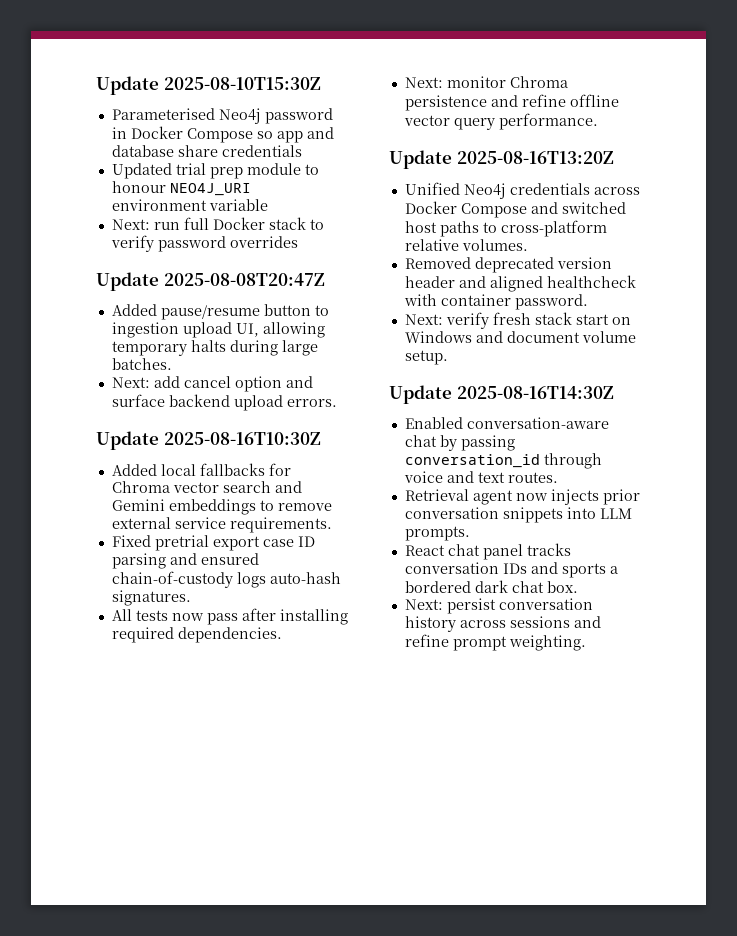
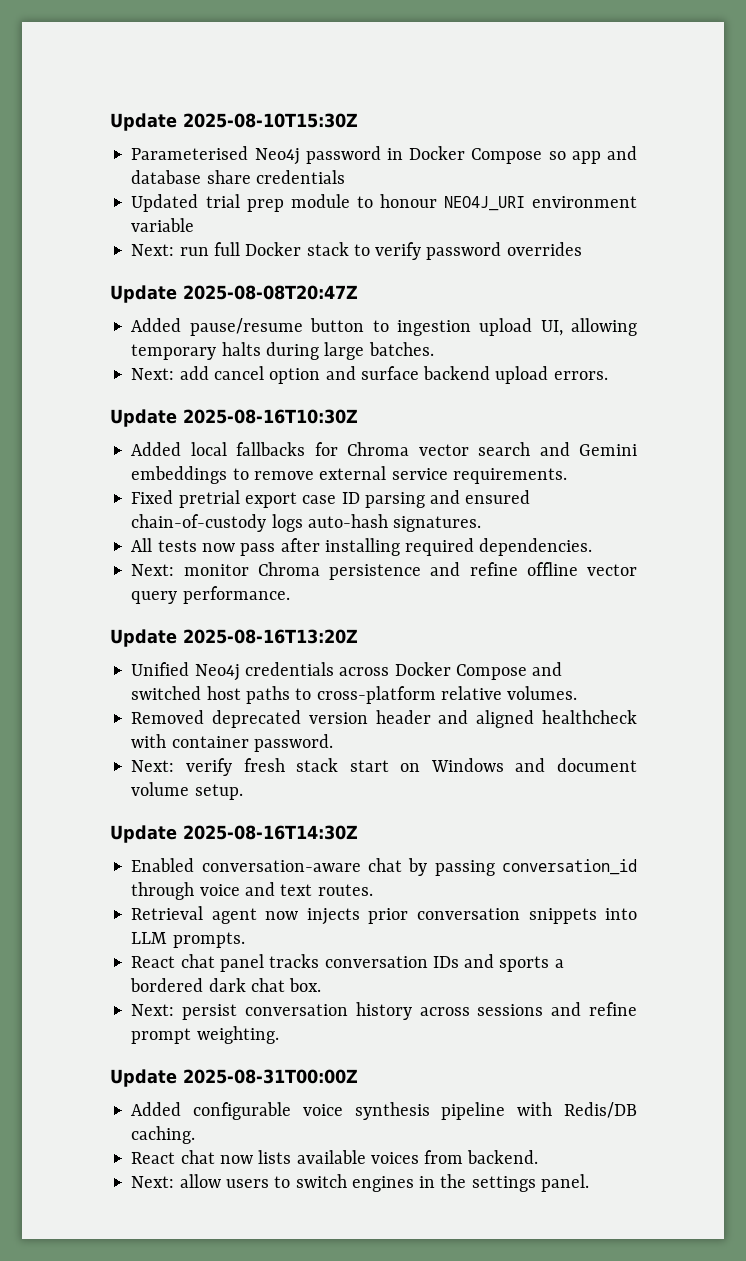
+ Update 2025-08-31T00:00Z
+ Added configurable voice synthesis pipeline with Redis/DB caching.
+ React chat now lists available voices from backend.
+ Next: allow users to switch engines in the settings panel.

